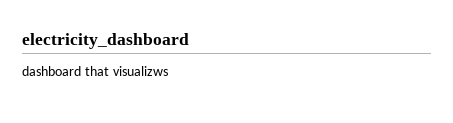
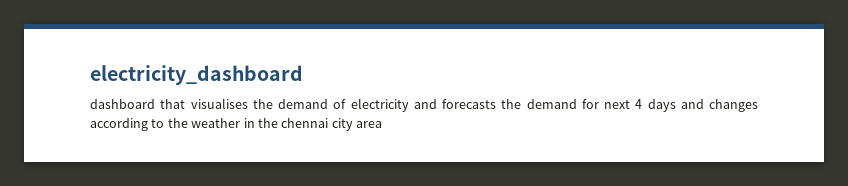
- dashboard that visualizws
+ dashboard that visualises the demand of electricity and forecasts the demand for next 4 days and changes according to the weather in the chennai city area

